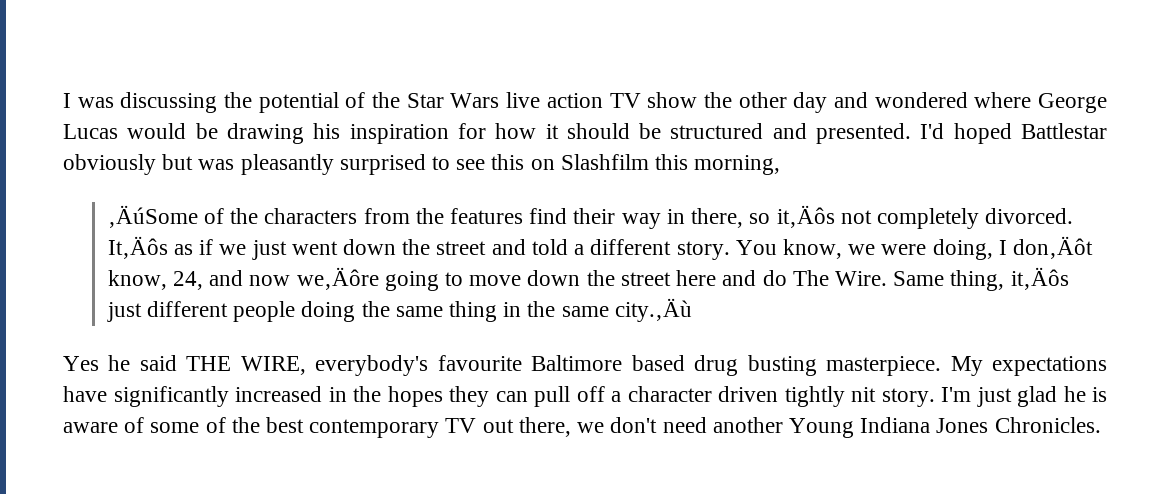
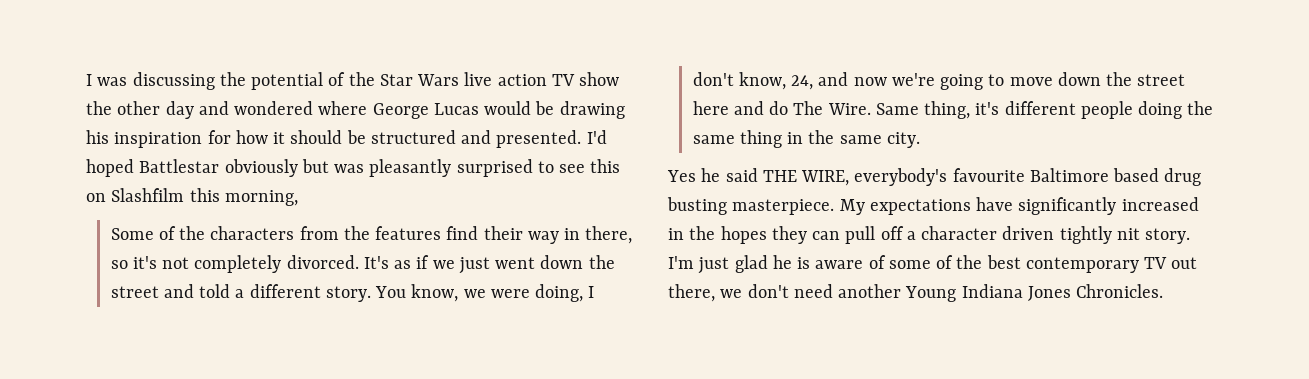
- ‚ÄúSome of the characters from the features find their way in there, so it‚Äôs not completely divorced.
+ Some of the characters from the features find their way in there, so it's not completely divorced.
- It‚Äôs as if we just went down the street and told a different story.
+ It's as if we just went down the street and told a different story.
- You know, we were doing, I don‚Äôt know, 24, and now we‚Äôre going to move down the street here and do The Wire.
+ You know, we were doing, I don't know, 24, and now we're going to move down the street here and do The Wire.
- Same thing, it‚Äôs just different people doing the same thing in the same city.‚Äù
+ Same thing, it's different people doing the same thing in the same city.

